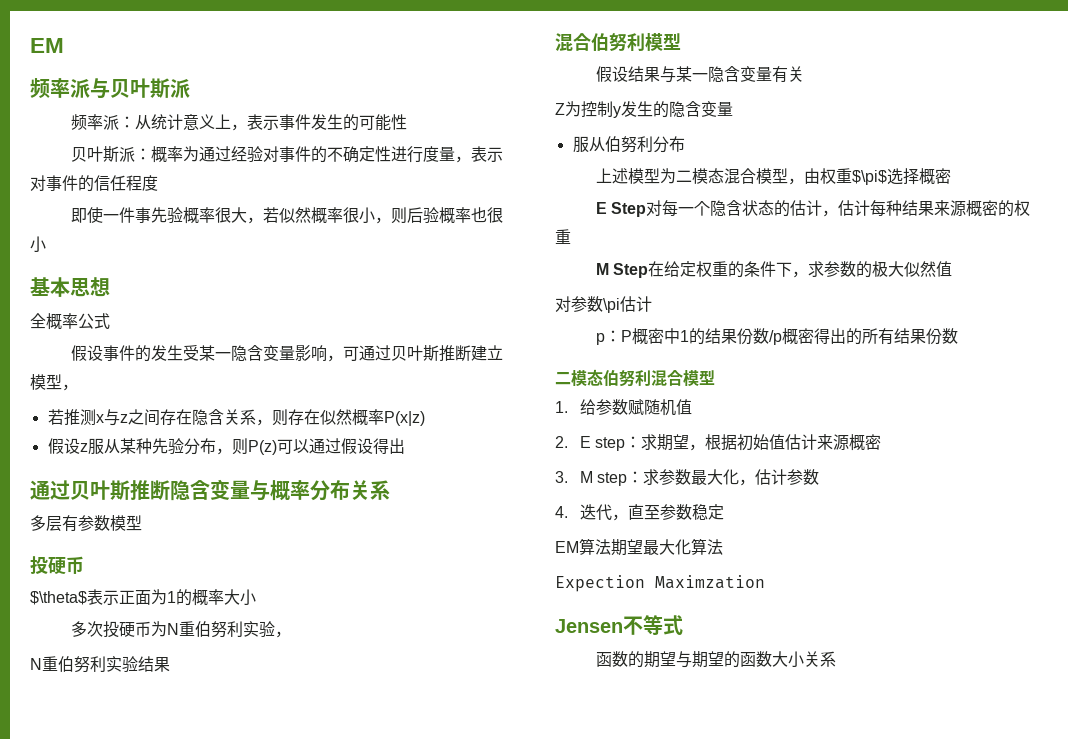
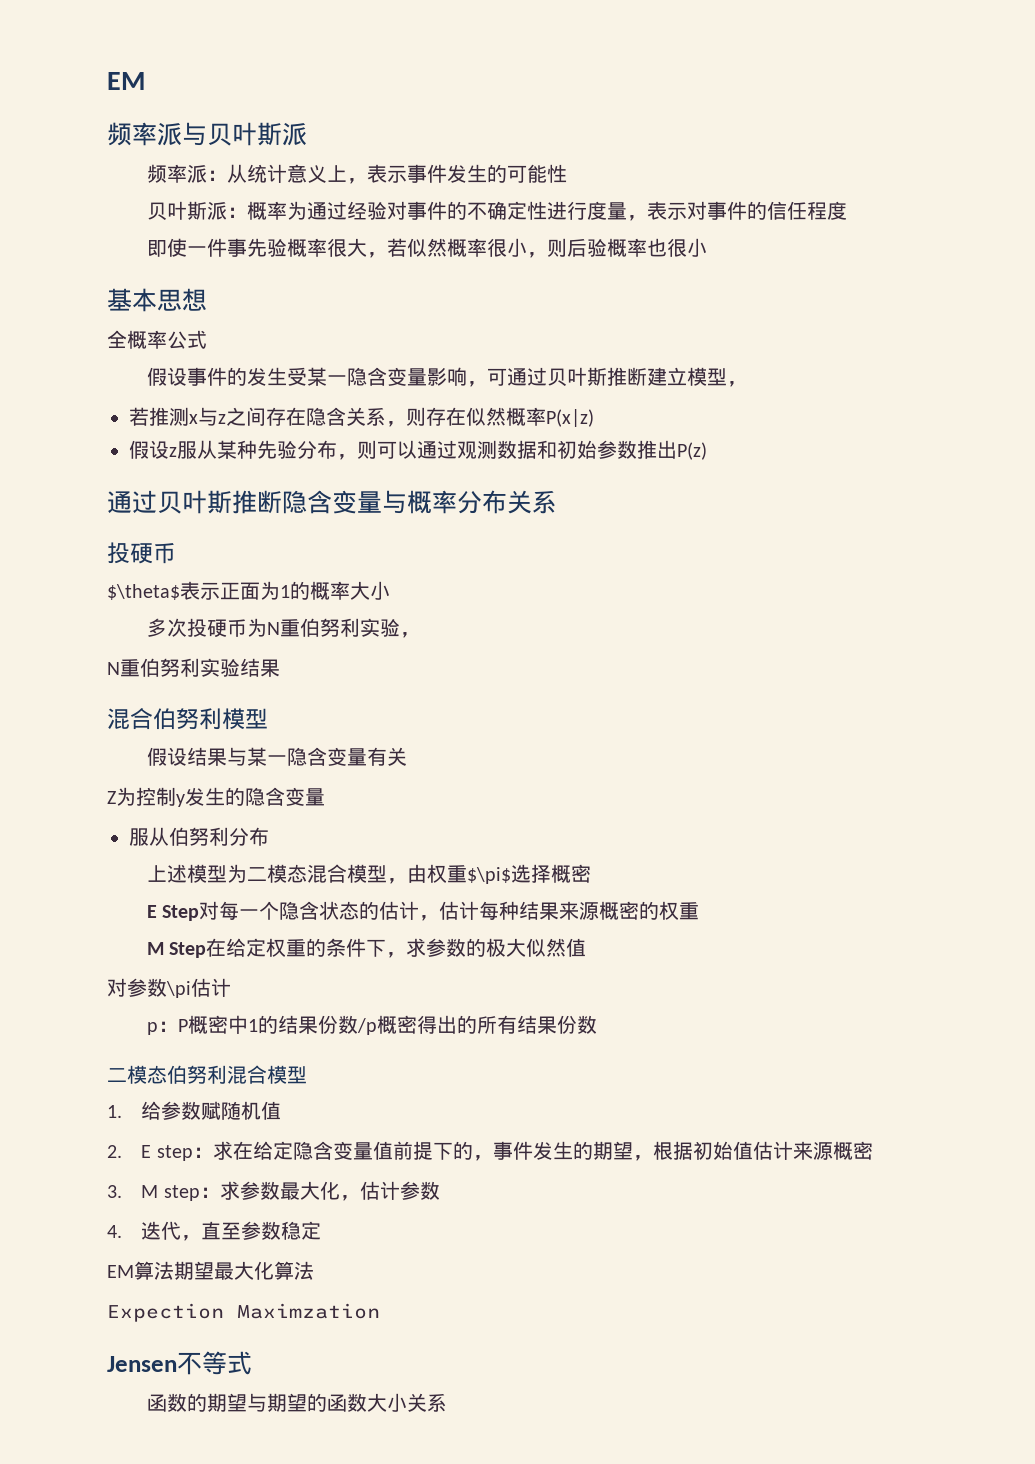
- 假设z服从某种先验分布，则P(z)可以通过假设得出
+ 假设z服从某种先验分布，则可以通过观测数据和初始参数推出P(z)
- 多层有参数模型
- 2. E step：求期望，根据初始值估计来源概密
+ 2. E step：求在给定隐含变量值前提下的，事件发生的期望，根据初始值估计来源概密

